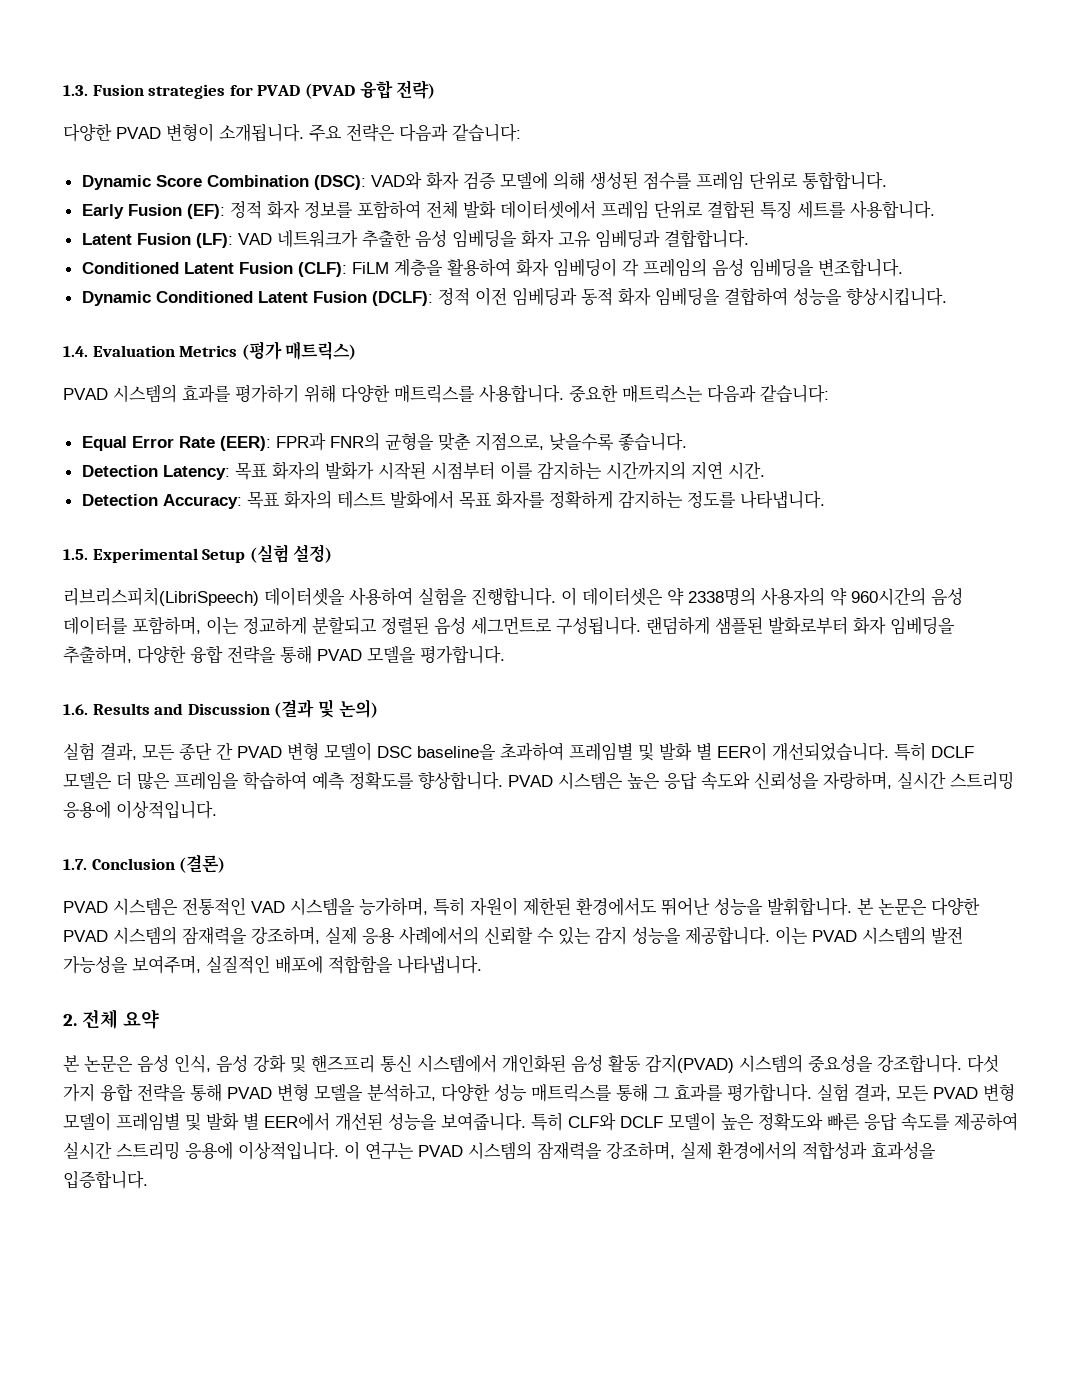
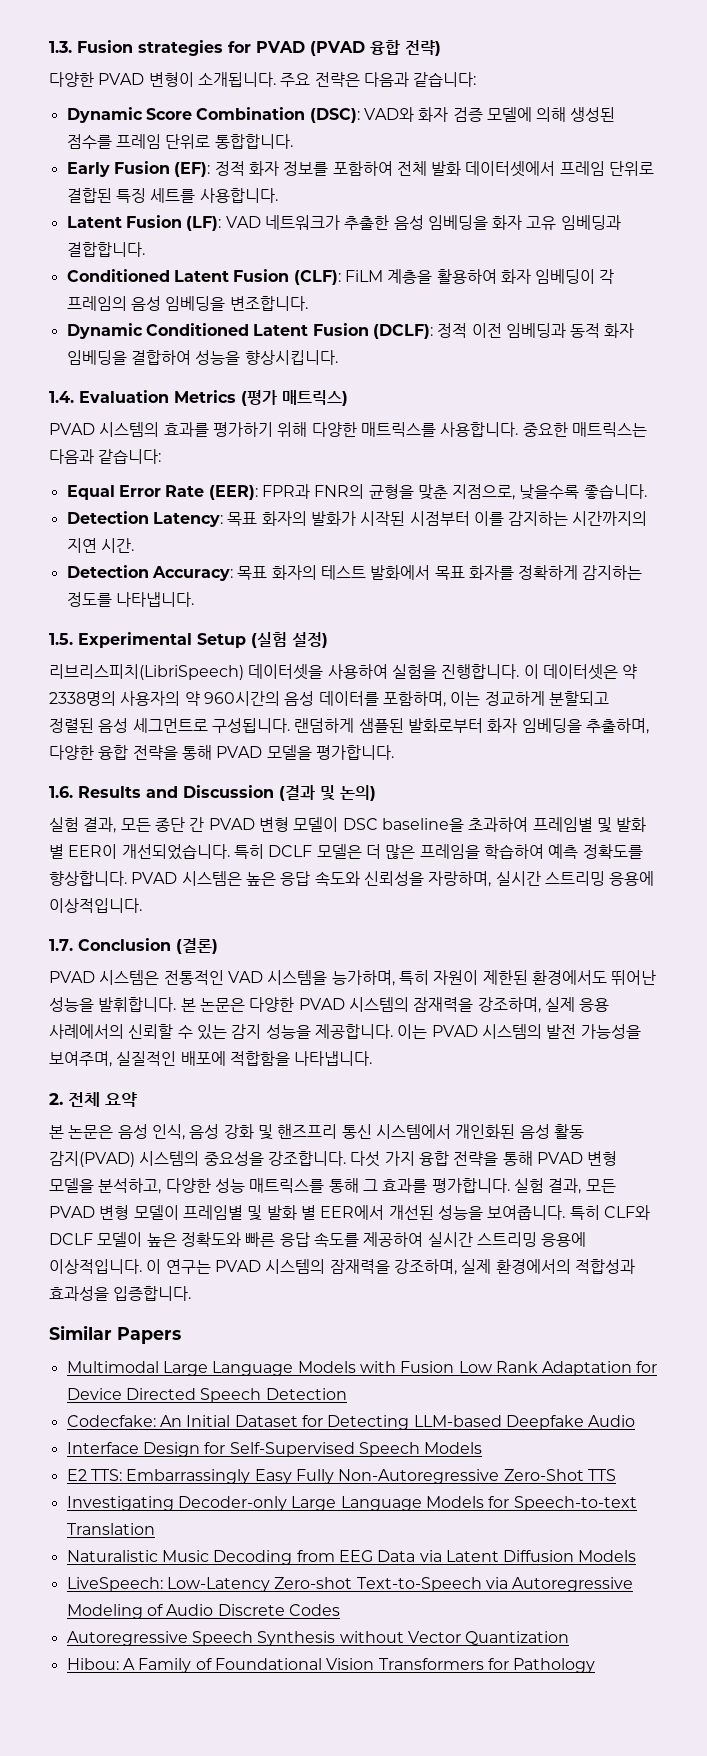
+ Similar Papers
+ Multimodal Large Language Models with Fusion Low Rank Adaptation for Device Directed Speech Detection
+ Codecfake: An Initial Dataset for Detecting LLM-based Deepfake Audio
+ Interface Design for Self-Supervised Speech Models
+ E2 TTS: Embarrassingly Easy Fully Non-Autoregressive Zero-Shot TTS
+ Investigating Decoder-only Large Language Models for Speech-to-text Translation
+ Naturalistic Music Decoding from EEG Data via Latent Diffusion Models
+ LiveSpeech: Low-Latency Zero-shot Text-to-Speech via Autoregressive Modeling of Audio Discrete Codes
+ Autoregressive Speech Synthesis without Vector Quantization
+ Hibou: A Family of Foundational Vision Transformers for Pathology

